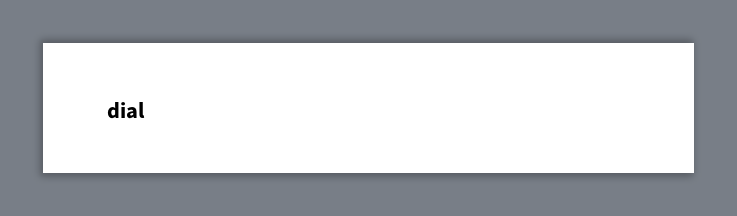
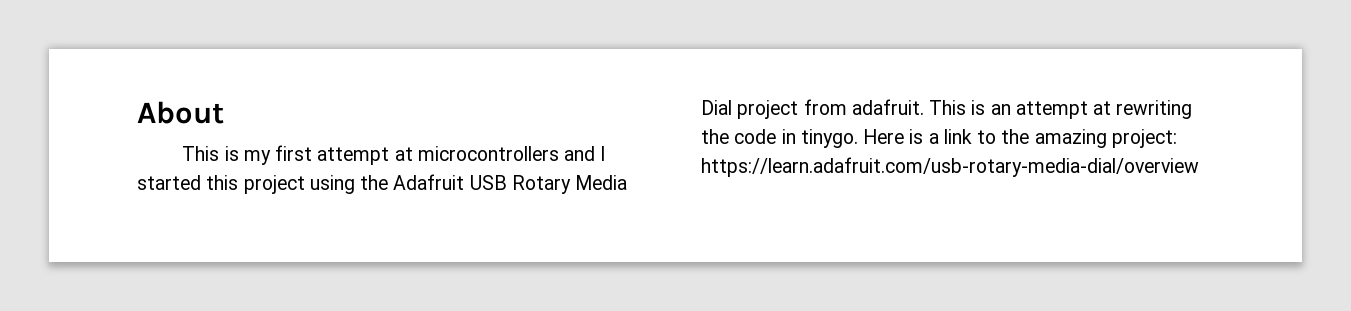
- dial
+ About
+ This is my first attempt at microcontrollers and I started this project using the Adafruit USB Rotary Media Dial project from adafruit. This is an attempt at rewriting the code in tinygo. Here is a link to the amazing project: https://learn.adafruit.com/usb-rotary-media-dial/overview

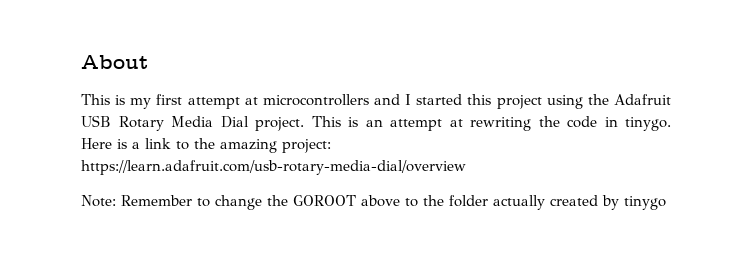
- This is my first attempt at microcontrollers and I started this project using the Adafruit USB Rotary Media Dial project from adafruit.
+ This is my first attempt at microcontrollers and I started this project using the Adafruit USB Rotary Media Dial project.
+ Note: Remember to change the GOROOT above to the folder actually created by tinygo

